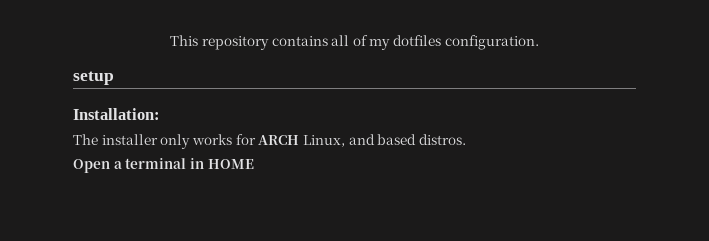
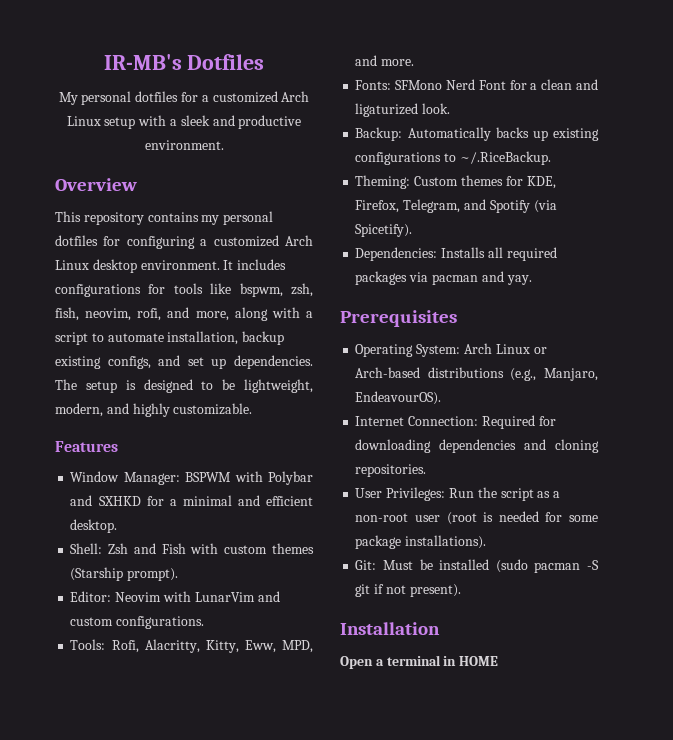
- This repository contains all of my dotfiles configuration.
- setup
- Installation:
- The installer only works for ARCH Linux, and based distros.
+ IR-MB's Dotfiles
+ My personal dotfiles for a customized Arch Linux setup with a sleek and productive environment.
+ Overview
+ This repository contains my personal dotfiles for configuring a customized Arch Linux desktop environment. It includes configurations for tools like bspwm, zsh, fish, neovim, rofi, and more, along with a script to automate installation, backup existing configs, and set up dependencies. The setup is designed to be lightweight, modern, and highly customizable.
+ Features
+ Window Manager: BSPWM with Polybar and SXHKD for a minimal and efficient desktop.
+ Shell: Zsh and Fish with custom themes (Starship prompt).
+ Editor: Neovim with LunarVim and custom configurations.
+ Tools: Rofi, Alacritty, Kitty, Eww, MPD, and more.
+ Fonts: SFMono Nerd Font for a clean and ligaturized look.
+ Backup: Automatically backs up existing configurations to ~/.RiceBackup.
+ Theming: Custom themes for KDE, Firefox, Telegram, and Spotify (via Spicetify).
+ Dependencies: Installs all required packages via pacman and yay.
+ Prerequisites
+ Operating System: Arch Linux or Arch-based distributions (e.g., Manjaro, EndeavourOS).
+ Internet Connection: Required for downloading dependencies and cloning repositories.
+ User Privileges: Run the script as a non-root user (root is needed for some package installations).
+ Git: Must be installed (sudo pacman -S git if not present).
+ Installation

